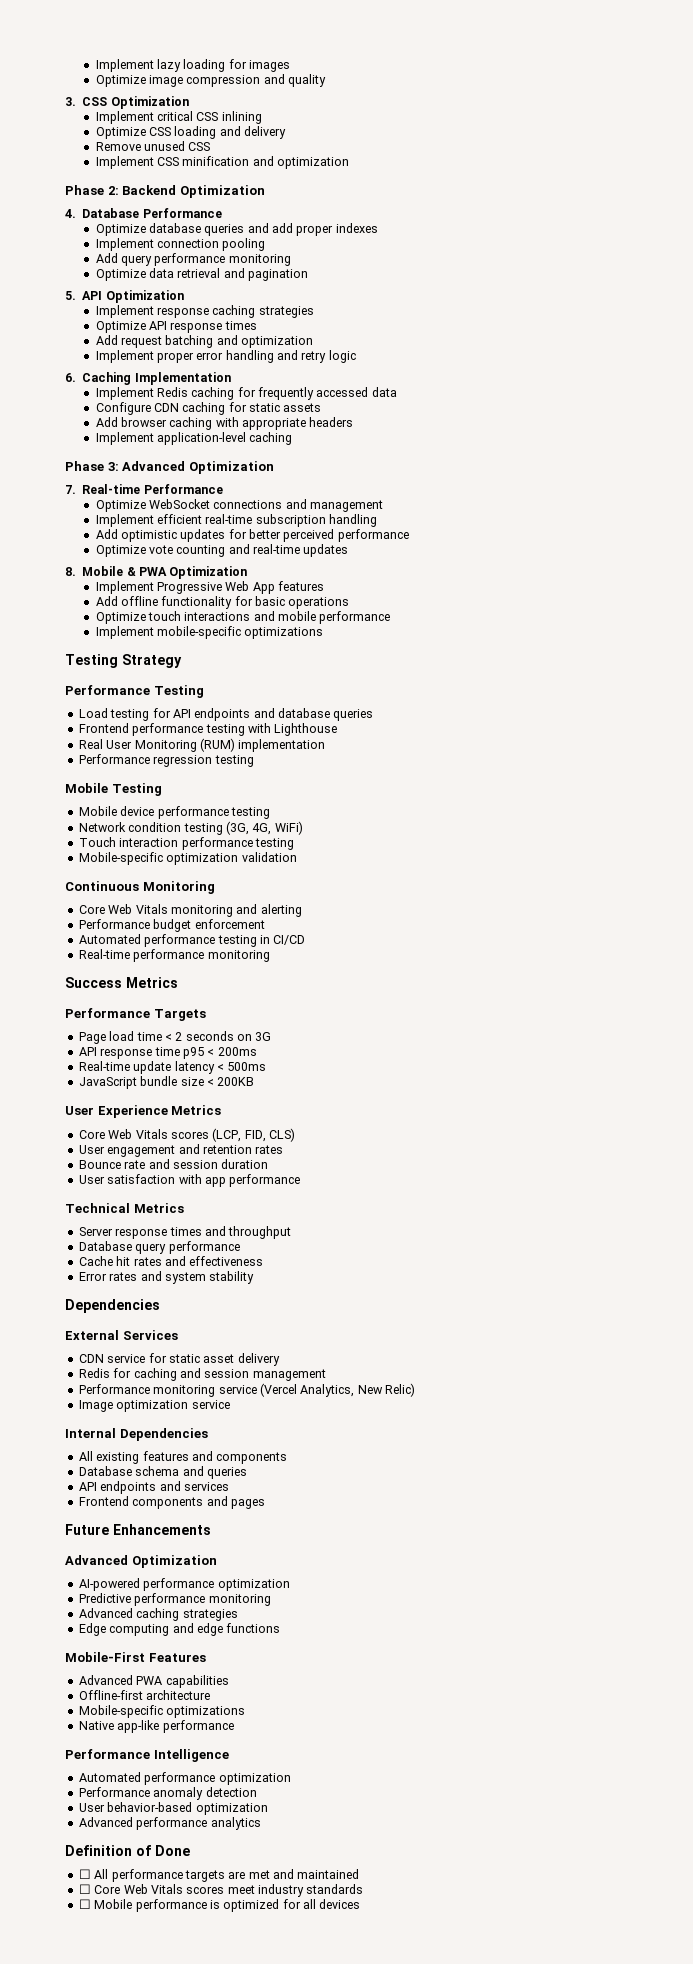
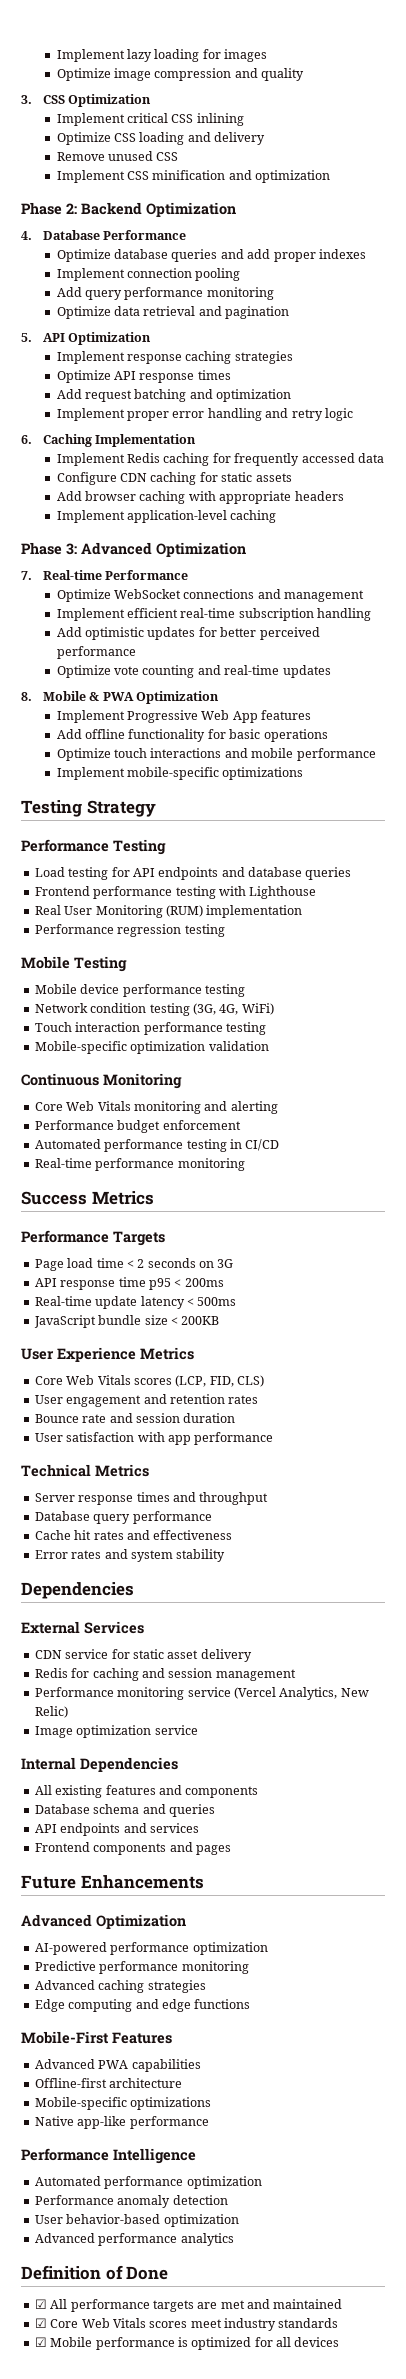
- ☐ All performance targets are met and maintained
+ ☑ All performance targets are met and maintained
- ☐ Core Web Vitals scores meet industry standards
+ ☑ Core Web Vitals scores meet industry standards
- ☐ Mobile performance is optimized for all devices
+ ☑ Mobile performance is optimized for all devices

